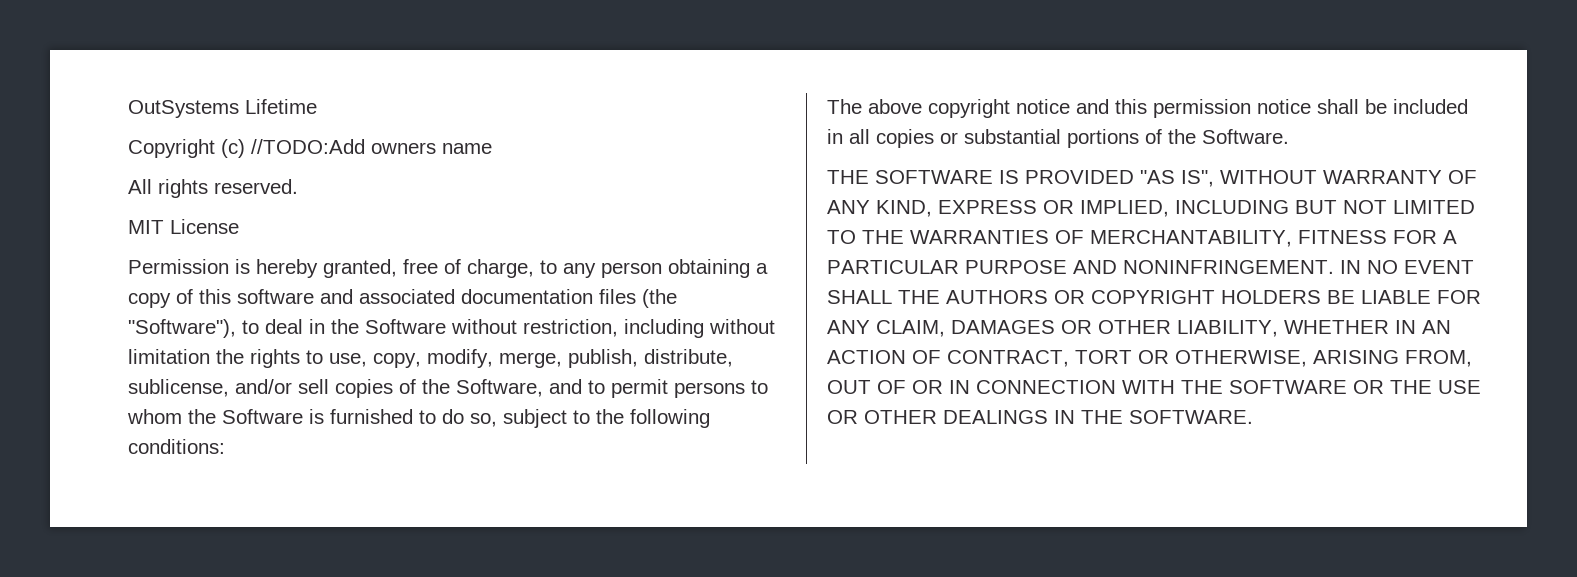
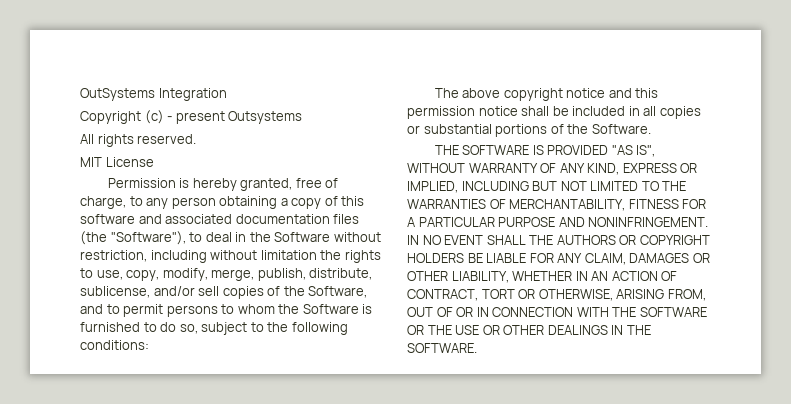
- OutSystems Lifetime
+ OutSystems Integration
- Copyright (c) //TODO:Add owners name
+ Copyright (c) - present Outsystems

